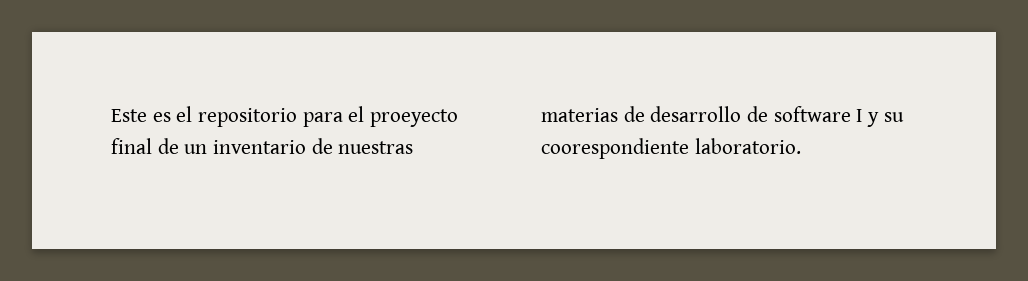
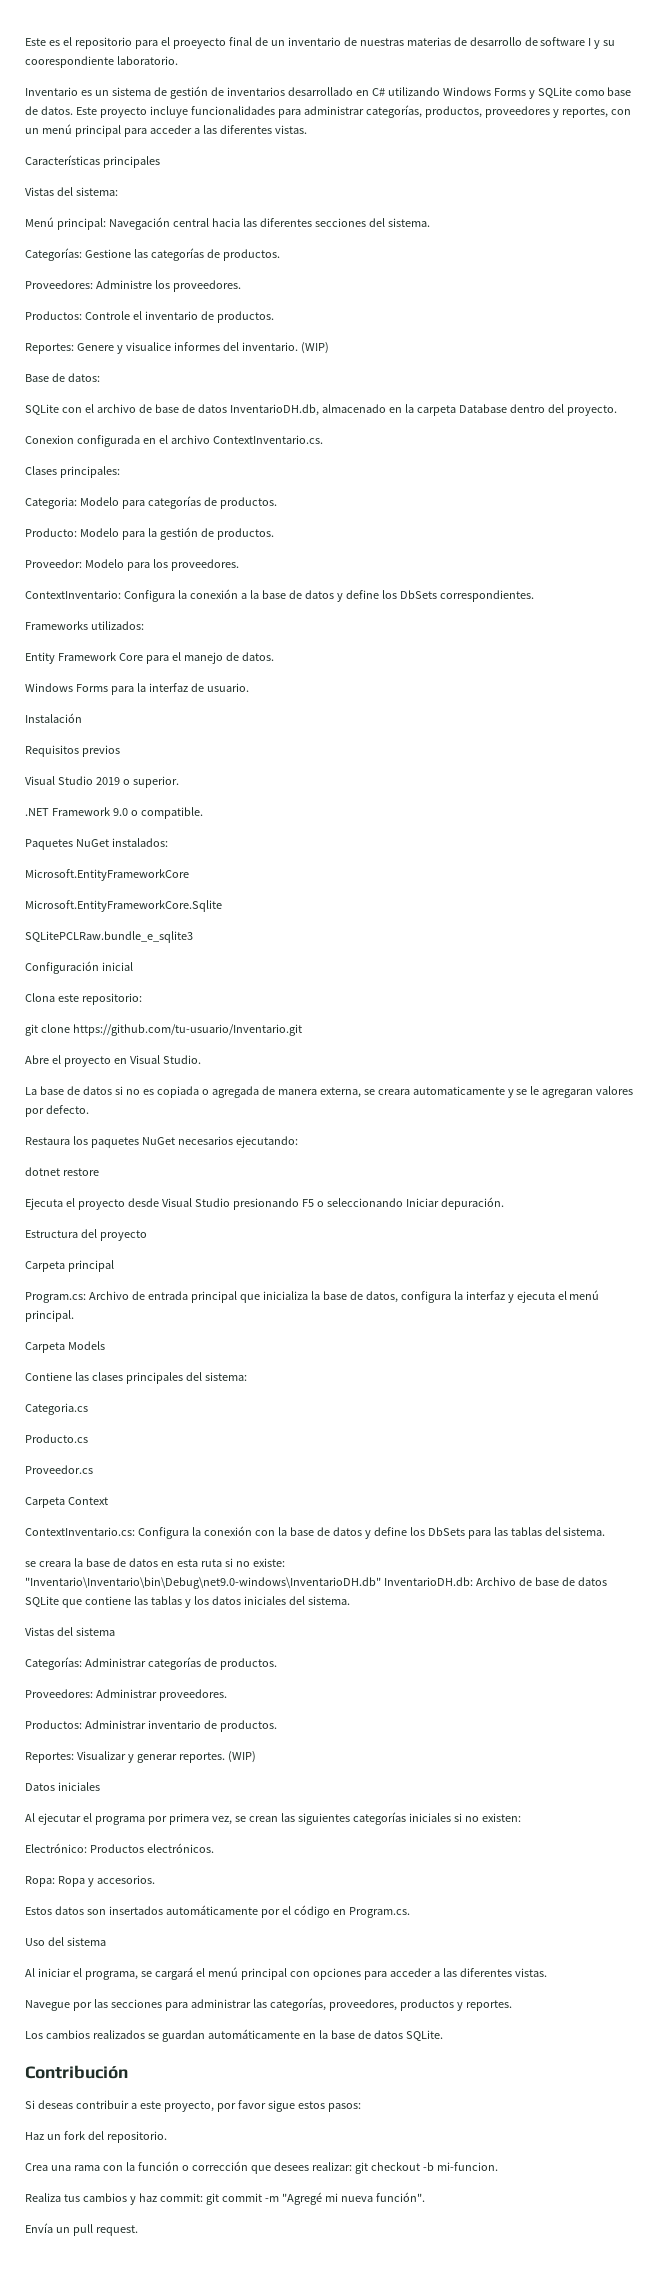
+ Inventario es un sistema de gestión de inventarios desarrollado en C# utilizando Windows Forms y SQLite como base de datos. Este proyecto incluye funcionalidades para administrar categorías, productos, proveedores y reportes, con un menú principal para acceder a las diferentes vistas.
+ Características principales
+ Vistas del sistema:
+ Menú principal: Navegación central hacia las diferentes secciones del sistema.
+ Categorías: Gestione las categorías de productos.
+ Proveedores: Administre los proveedores.
+ Productos: Controle el inventario de productos.
+ Reportes: Genere y visualice informes del inventario. (WIP)
+ Base de datos:
+ SQLite con el archivo de base de datos InventarioDH.db, almacenado en la carpeta Database dentro del proyecto.
+ Conexion configurada en el archivo ContextInventario.cs.
+ Clases principales:
+ Categoria: Modelo para categorías de productos.
+ Producto: Modelo para la gestión de productos.
+ Proveedor: Modelo para los proveedores.
+ ContextInventario: Configura la conexión a la base de datos y define los DbSets correspondientes.
+ Frameworks utilizados:
+ Entity Framework Core para el manejo de datos.
+ Windows Forms para la interfaz de usuario.
+ Instalación
+ Requisitos previos
+ Visual Studio 2019 o superior.
+ .NET Framework 9.0 o compatible.
+ Paquetes NuGet instalados:
+ Microsoft.EntityFrameworkCore
+ Microsoft.EntityFrameworkCore.Sqlite
+ SQLitePCLRaw.bundle_e_sqlite3
+ Configuración inicial
+ Clona este repositorio:
+ git clone https://github.com/tu-usuario/Inventario.git
+ Abre el proyecto en Visual Studio.
+ La base de datos si no es copiada o agregada de manera externa, se creara automaticamente y se le agregaran valores por defecto.
+ Restaura los paquetes NuGet necesarios ejecutando:
+ dotnet restore
+ Ejecuta el proyecto desde Visual Studio presionando F5 o seleccionando Iniciar depuración.
+ Estructura del proyecto
+ Carpeta principal
+ Program.cs: Archivo de entrada principal que inicializa la base de datos, configura la interfaz y ejecuta el menú principal.
+ Carpeta Models
+ Contiene las clases principales del sistema:
+ Categoria.cs
+ Producto.cs
+ Proveedor.cs
+ Carpeta Context
+ ContextInventario.cs: Configura la conexión con la base de datos y define los DbSets para las tablas del sistema.
+ se creara la base de datos en esta ruta si no existe: "Inventario\Inventario\bin\Debug\net9.0-windows\InventarioDH.db" InventarioDH.db: Archivo de base de datos SQLite que contiene las tablas y los datos iniciales del sistema.
+ Vistas del sistema
+ Categorías: Administrar categorías de productos.
+ Proveedores: Administrar proveedores.
+ Productos: Administrar inventario de productos.
+ Reportes: Visualizar y generar reportes. (WIP)
+ Datos iniciales
+ Al ejecutar el programa por primera vez, se crean las siguientes categorías iniciales si no existen:
+ Electrónico: Productos electrónicos.
+ Ropa: Ropa y accesorios.
+ Estos datos son insertados automáticamente por el código en Program.cs.
+ Uso del sistema
+ Al iniciar el programa, se cargará el menú principal con opciones para acceder a las diferentes vistas.
+ Navegue por las secciones para administrar las categorías, proveedores, productos y reportes.
+ Los cambios realizados se guardan automáticamente en la base de datos SQLite.
+ Contribución
+ Si deseas contribuir a este proyecto, por favor sigue estos pasos:
+ Haz un fork del repositorio.
+ Crea una rama con la función o corrección que desees realizar: git checkout -b mi-funcion.
+ Realiza tus cambios y haz commit: git commit -m "Agregé mi nueva función".
+ Envía un pull request.

